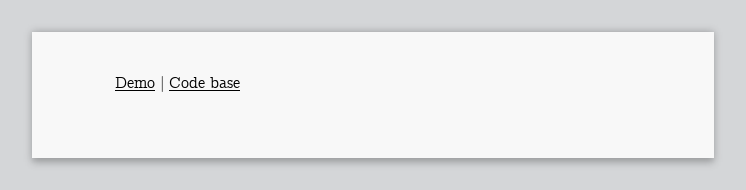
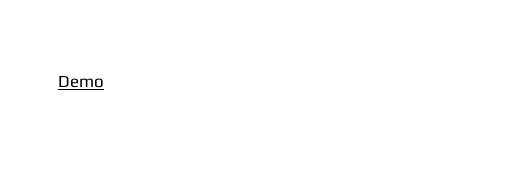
- Demo | Code base
+ Demo

